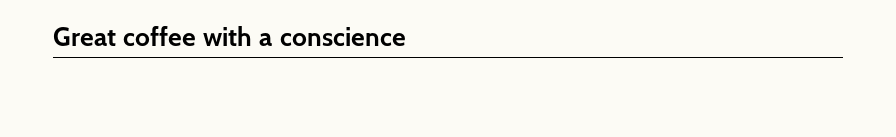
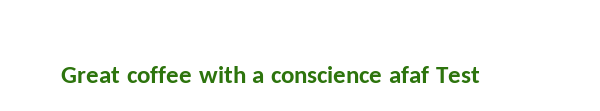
- Great coffee with a conscience
+ Great coffee with a conscience afaf Test

